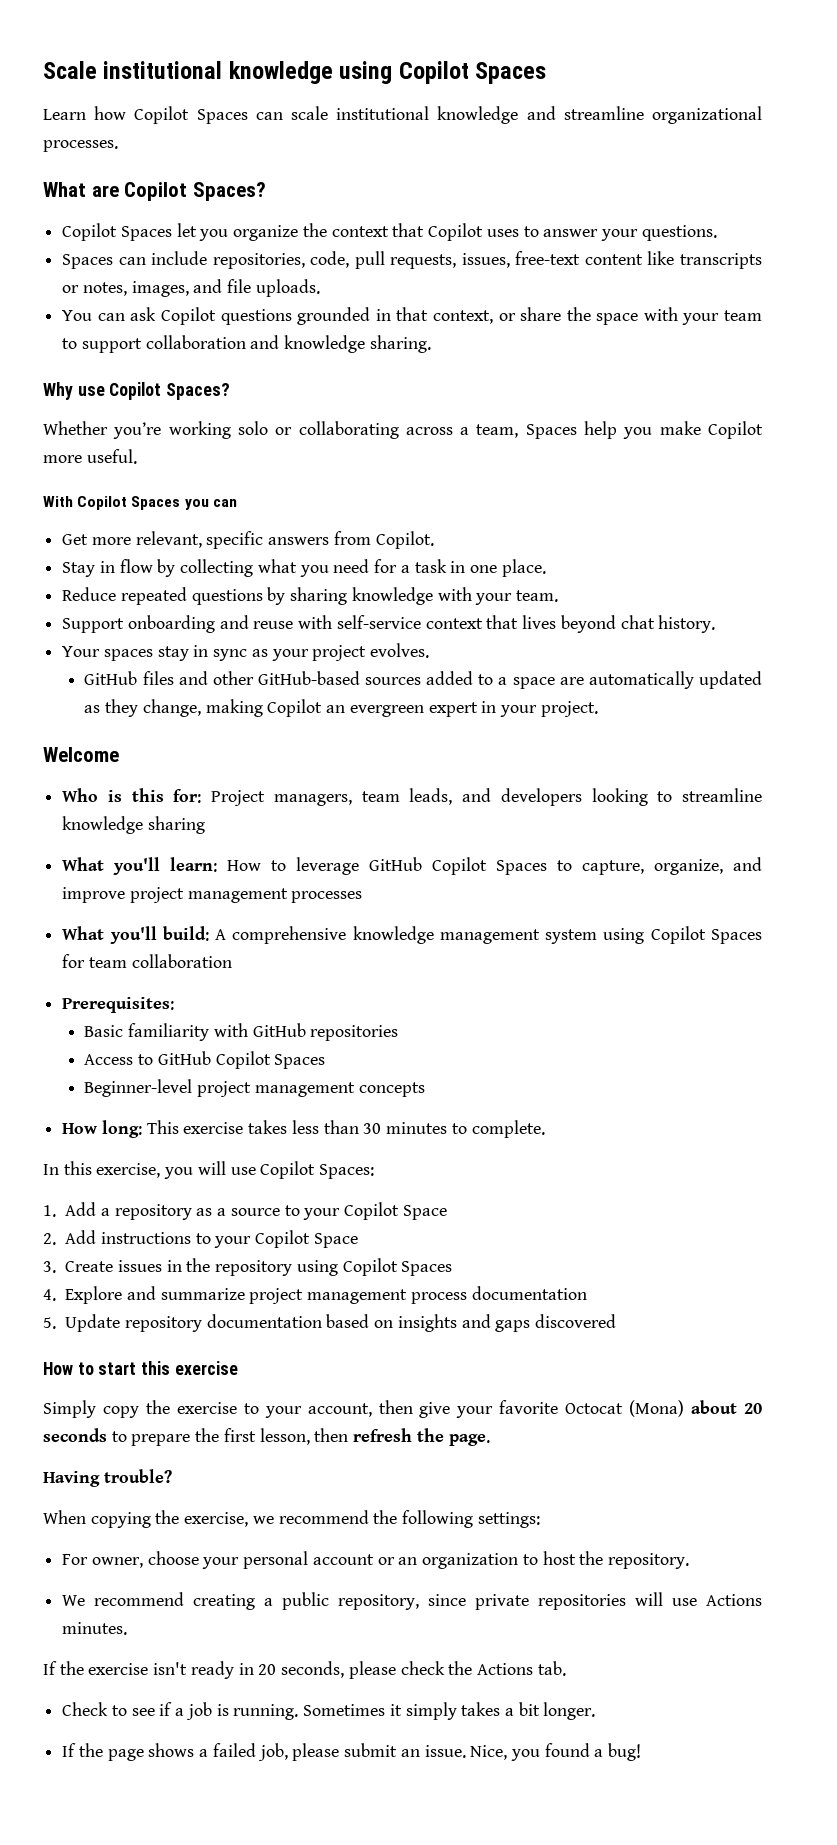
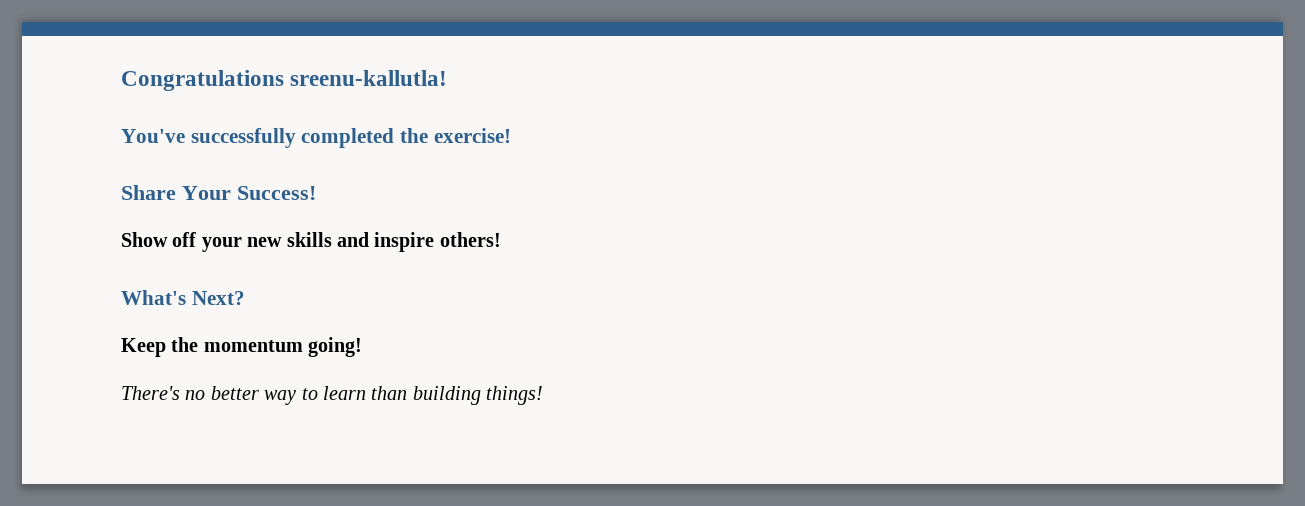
- Scale institutional knowledge using Copilot Spaces
- Learn how Copilot Spaces can scale institutional knowledge and streamline organizational processes.
- What are Copilot Spaces?
- Copilot Spaces let you organize the context that Copilot uses to answer your questions.
- Spaces can include repositories, code, pull requests, issues, free-text content like transcripts or notes, images, and file uploads.
- You can ask Copilot questions grounded in that context, or share the space with your team to support collaboration and knowledge sharing.
- Why use Copilot Spaces?
- Whether you’re working solo or collaborating across a team, Spaces help you make Copilot more useful.
- With Copilot Spaces you can
- Get more relevant, specific answers from Copilot.
- Stay in flow by collecting what you need for a task in one place.
- Reduce repeated questions by sharing knowledge with your team.
- Support onboarding and reuse with self-service context that lives beyond chat history.
- Your spaces stay in sync as your project evolves.
- GitHub files and other GitHub-based sources added to a space are automatically updated as they change, making Copilot an evergreen expert in your project.
- Welcome
- Who is this for: Project managers, team leads, and developers looking to streamline knowledge sharing
- What you'll learn: How to leverage GitHub Copilot Spaces to capture, organize, and improve project management processes
- What you'll build: A comprehensive knowledge management system using Copilot Spaces for team collaboration
- Prerequisites:
- Basic familiarity with GitHub repositories
- Access to GitHub Copilot Spaces
- Beginner-level project management concepts
- How long: This exercise takes less than 30 minutes to complete.
- In this exercise, you will use Copilot Spaces:
- 1. Add a repository as a source to your Copilot Space
- 2. Add instructions to your Copilot Space
- 3. Create issues in the repository using Copilot Spaces
- 4. Explore and summarize project management process documentation
- 5. Update repository documentation based on insights and gaps discovered
- How to start this exercise
- Simply copy the exercise to your account, then give your favorite Octocat (Mona) about 20 seconds to prepare the first lesson, then refresh the page.
- Having trouble?
- When copying the exercise, we recommend the following settings:
- For owner, choose your personal account or an organization to host the repository.
- We recommend creating a public repository, since private repositories will use Actions minutes.
- If the exercise isn't ready in 20 seconds, please check the Actions tab.
- Check to see if a job is running. Sometimes it simply takes a bit longer.
- If the page shows a failed job, please submit an issue. Nice, you found a bug!
+ Congratulations sreenu-kallutla!
+ You've successfully completed the exercise!
+ Share Your Success!
+ Show off your new skills and inspire others!
+ What's Next?
+ Keep the momentum going!
+ There's no better way to learn than building things!

